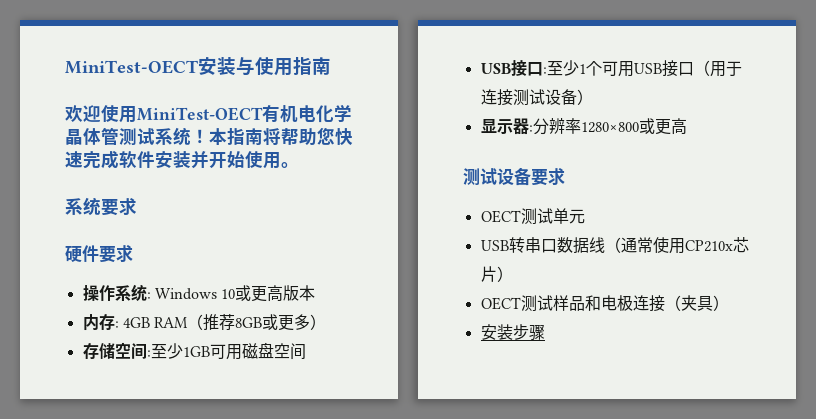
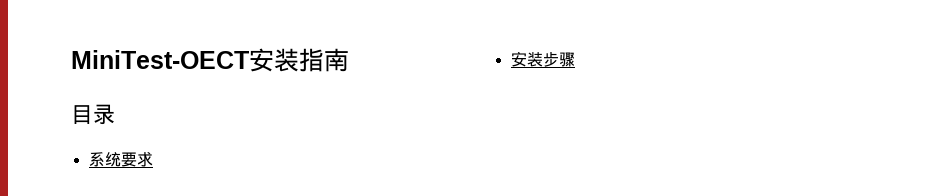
- MiniTest-OECT安装与使用指南
+ MiniTest-OECT安装指南
- 欢迎使用MiniTest-OECT有机电化学晶体管测试系统！本指南将帮助您快速完成软件安装并开始使用。
+ 目录
  系统要求
- 硬件要求
- 操作系统: Windows 10或更高版本
- 内存: 4GB RAM（推荐8GB或更多）
- 存储空间:至少1GB可用磁盘空间
- USB接口:至少1个可用USB接口（用于连接测试设备）
- 显示器:分辨率1280×800或更高
- 测试设备要求
- OECT测试单元
- USB转串口数据线（通常使用CP210x芯片）
- OECT测试样品和电极连接（夹具）

